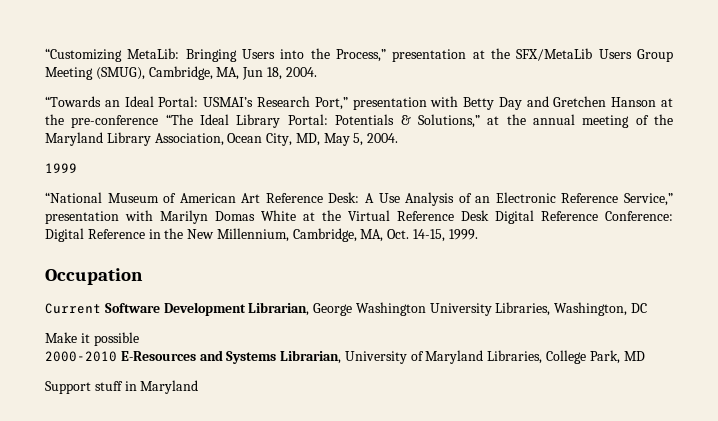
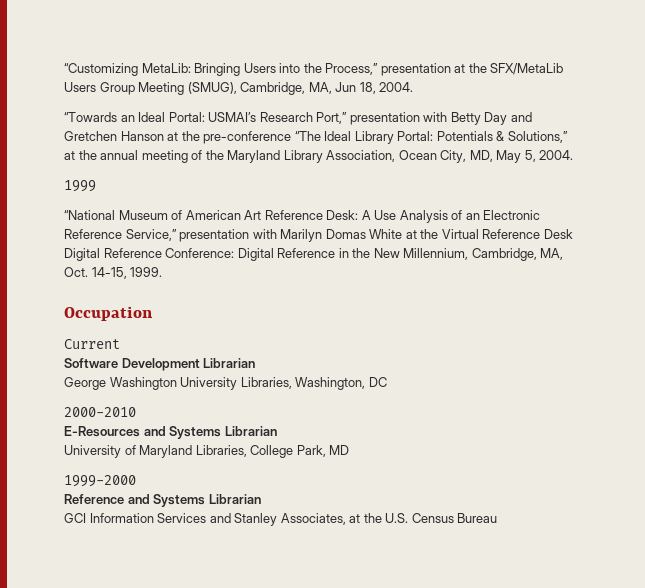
- Current Software Development Librarian, George Washington University Libraries, Washington, DC
+ Current
+ Software Development Librarian
+ George Washington University Libraries, Washington, DC
- Make it possible
- 2000-2010 E-Resources and Systems Librarian, University of Maryland Libraries, College Park, MD
+ 2000-2010
+ E-Resources and Systems Librarian
+ University of Maryland Libraries, College Park, MD
- Support stuff in Maryland
+ 1999-2000
+ Reference and Systems Librarian
+ GCI Information Services and Stanley Associates, at the U.S. Census Bureau

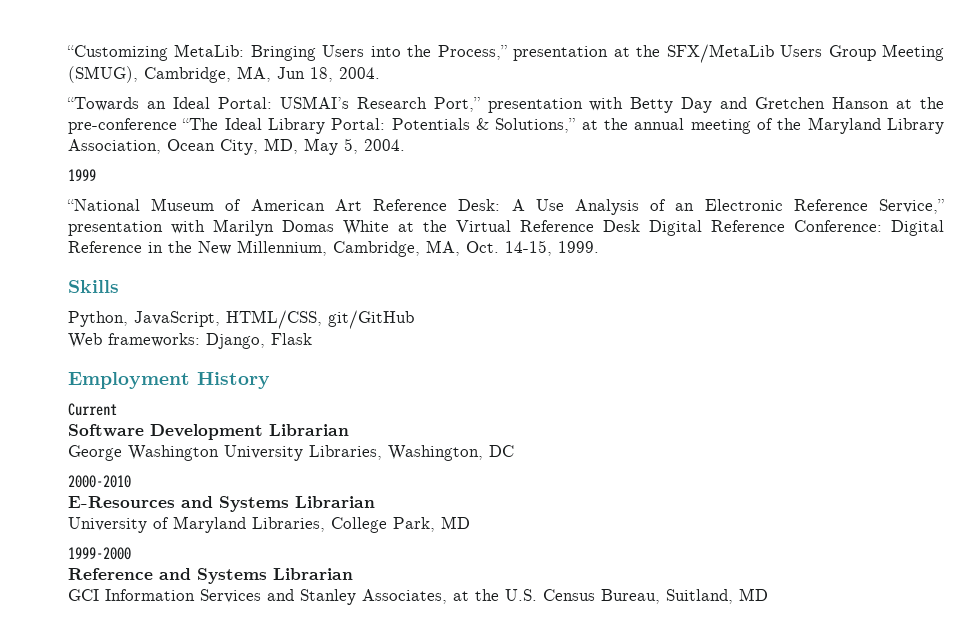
- Occupation
+ Skills
+ Python, JavaScript, HTML/CSS, git/GitHub
+ Web frameworks: Django, Flask
+ Employment History
- GCI Information Services and Stanley Associates, at the U.S. Census Bureau
+ GCI Information Services and Stanley Associates, at the U.S. Census Bureau, Suitland, MD

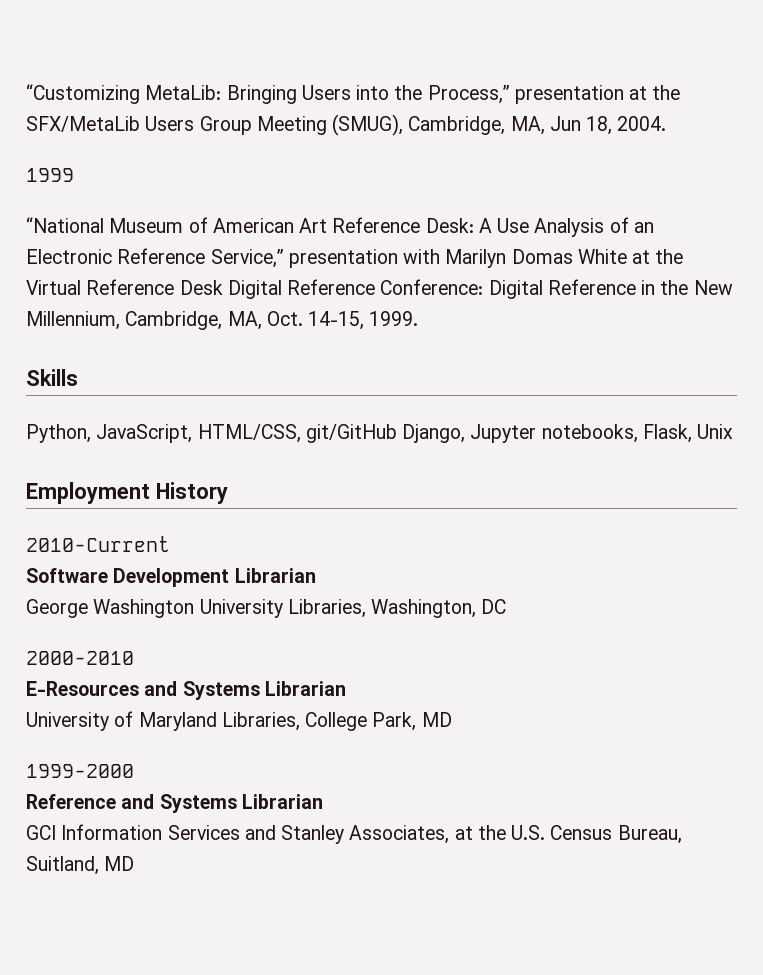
- “Towards an Ideal Portal: USMAI’s Research Port,” presentation with Betty Day and Gretchen Hanson at the pre-conference “The Ideal Library Portal: Potentials & Solutions,” at the annual meeting of the Maryland Library Association, Ocean City, MD, May 5, 2004.
- Python, JavaScript, HTML/CSS, git/GitHub
- Web frameworks: Django, Flask
+ Python, JavaScript, HTML/CSS, git/GitHub Django, Jupyter notebooks, Flask, Unix
- Current
+ 2010-Current

